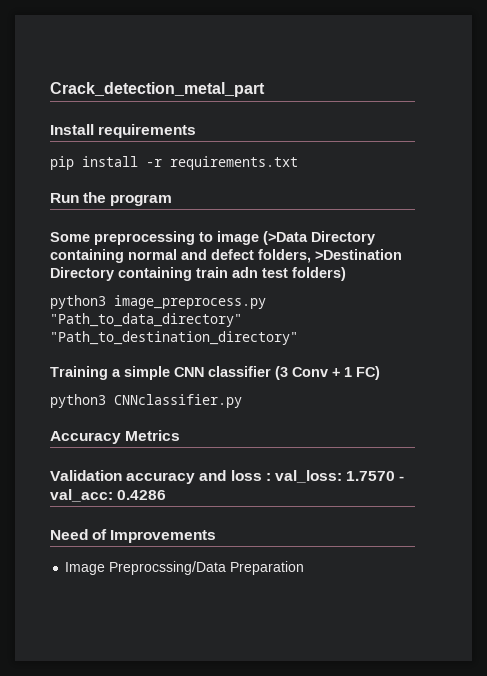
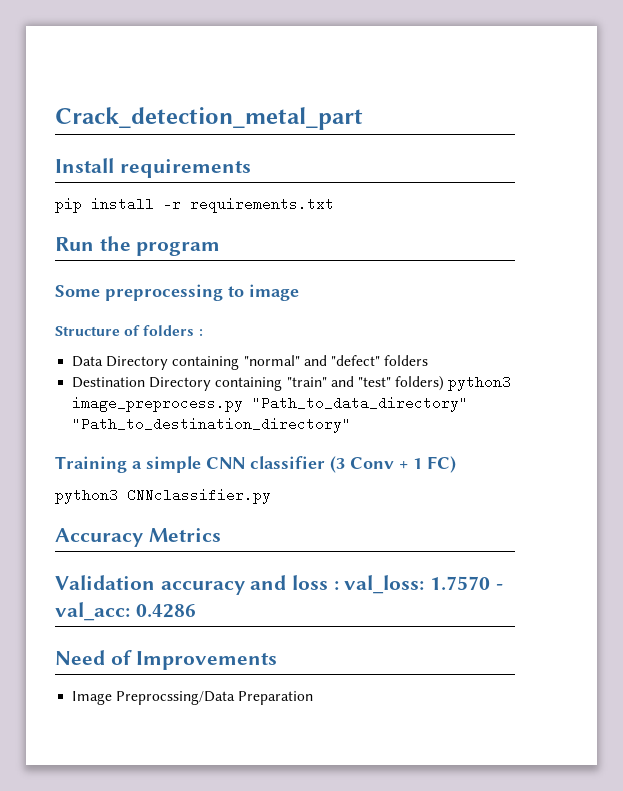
- Some preprocessing to image (>Data Directory containing normal and defect folders, >Destination Directory containing train adn test folders)
- python3 image_preprocess.py "Path_to_data_directory" "Path_to_destination_directory"
+ Some preprocessing to image
+ Structure of folders :
+ Data Directory containing "normal" and "defect" folders
+ Destination Directory containing "train" and "test" folders) python3 image_preprocess.py "Path_to_data_directory" "Path_to_destination_directory"

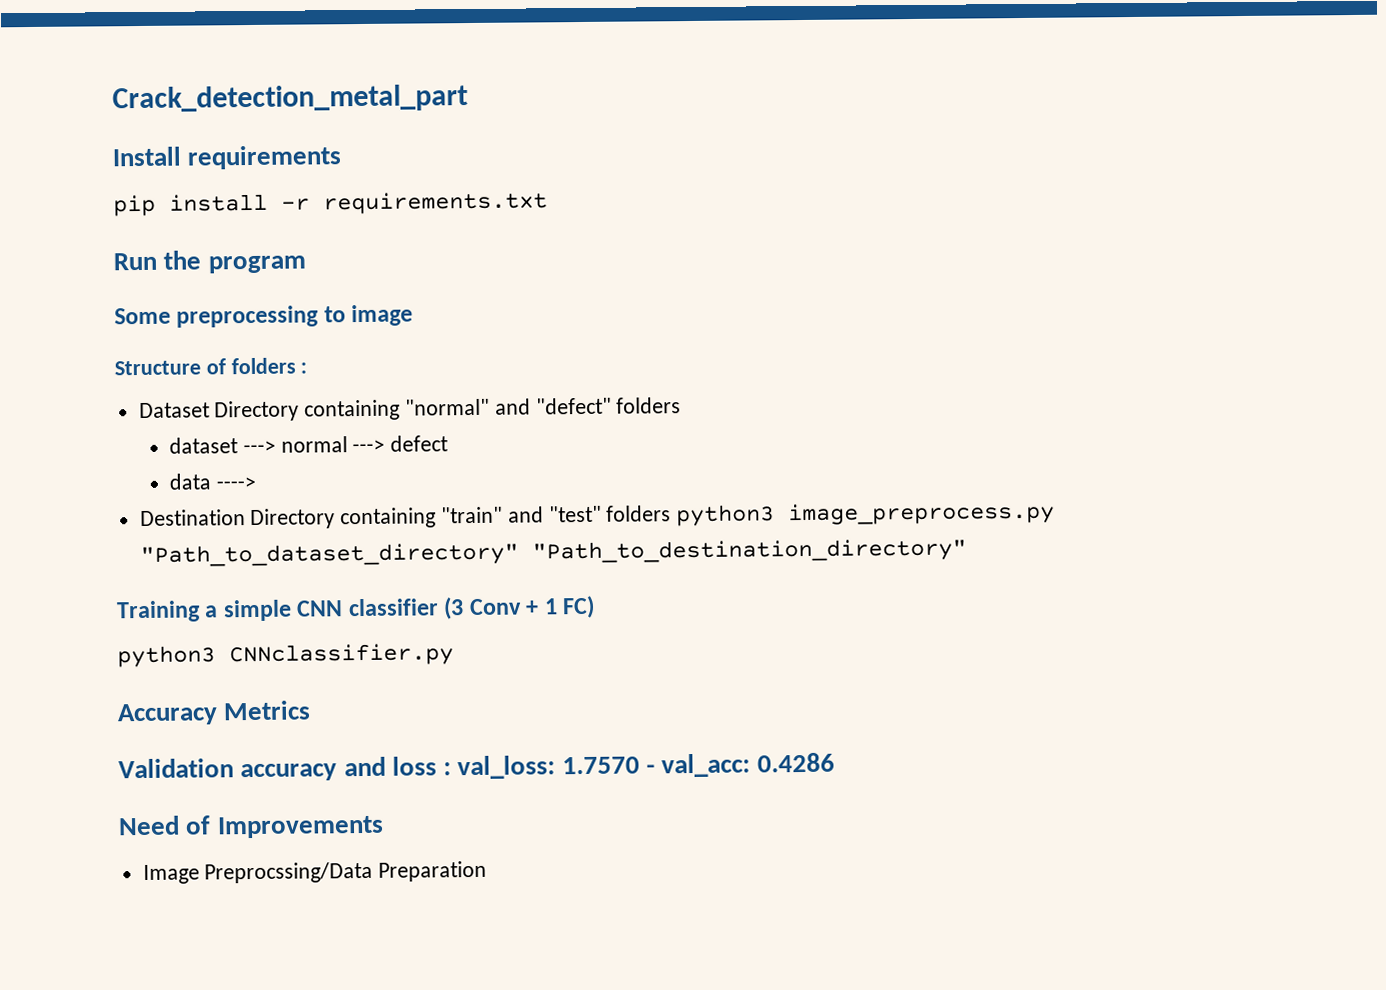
- Data Directory containing "normal" and "defect" folders
+ Dataset Directory containing "normal" and "defect" folders
+ dataset ---> normal ---> defect
+ data ---->
- Destination Directory containing "train" and "test" folders) python3 image_preprocess.py "Path_to_data_directory" "Path_to_destination_directory"
+ Destination Directory containing "train" and "test" folders python3 image_preprocess.py "Path_to_dataset_directory" "Path_to_destination_directory"

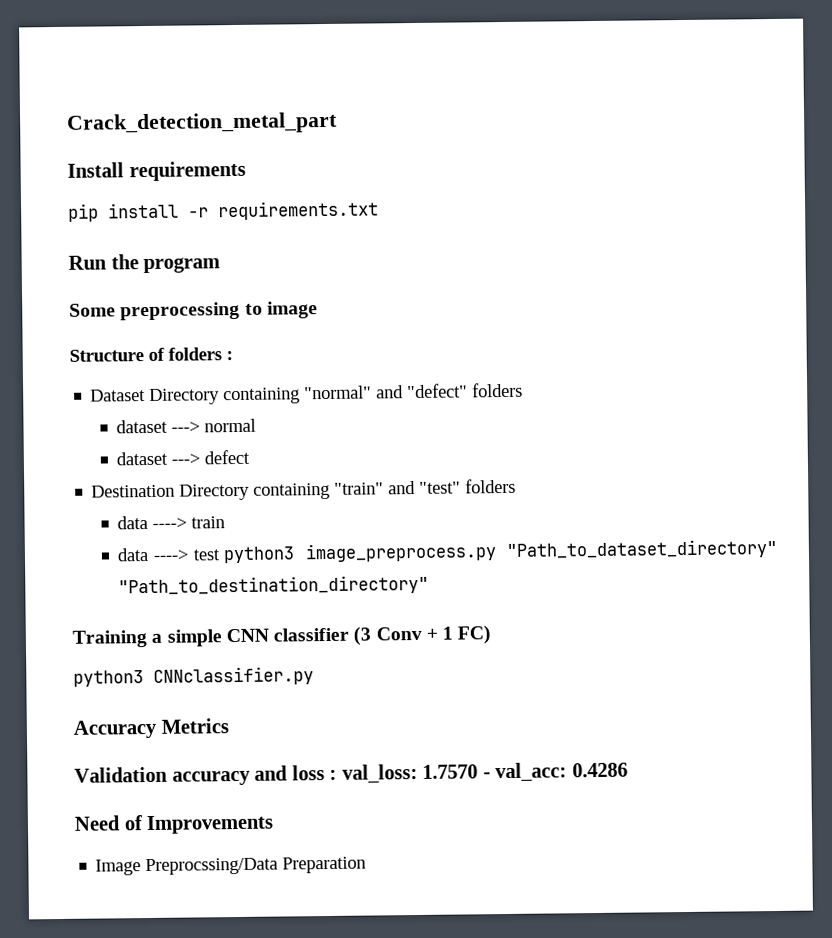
- dataset ---> normal ---> defect
+ dataset ---> normal
+ dataset ---> defect
- data ---->
- Destination Directory containing "train" and "test" folders python3 image_preprocess.py "Path_to_dataset_directory" "Path_to_destination_directory"
+ Destination Directory containing "train" and "test" folders
+ data ----> train
+ data ----> test python3 image_preprocess.py "Path_to_dataset_directory" "Path_to_destination_directory"

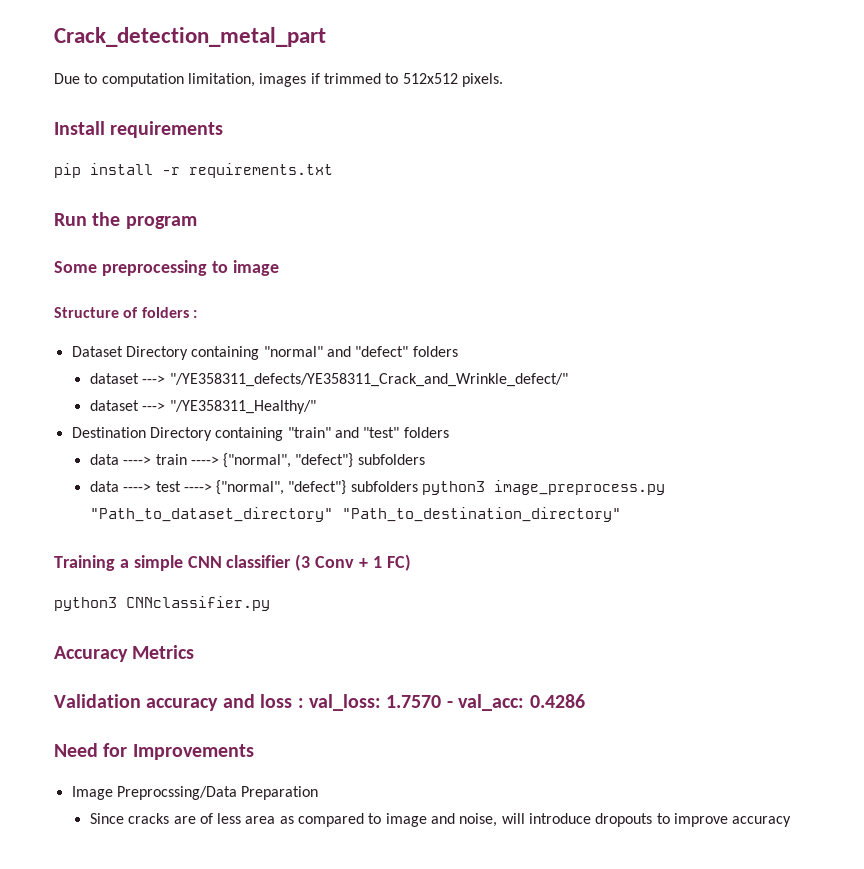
+ Due to computation limitation, images if trimmed to 512x512 pixels.
- dataset ---> normal
- dataset ---> defect
+ dataset ---> "/YE358311_defects/YE358311_Crack_and_Wrinkle_defect/"
+ dataset ---> "/YE358311_Healthy/"
- data ----> train
+ data ----> train ----> {"normal", "defect"} subfolders
- data ----> test python3 image_preprocess.py "Path_to_dataset_directory" "Path_to_destination_directory"
+ data ----> test ----> {"normal", "defect"} subfolders python3 image_preprocess.py "Path_to_dataset_directory" "Path_to_destination_directory"
- Need of Improvements
+ Need for Improvements
+ Since cracks are of less area as compared to image and noise, will introduce dropouts to improve accuracy

